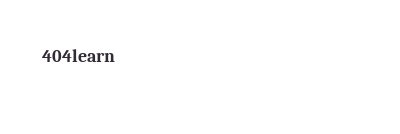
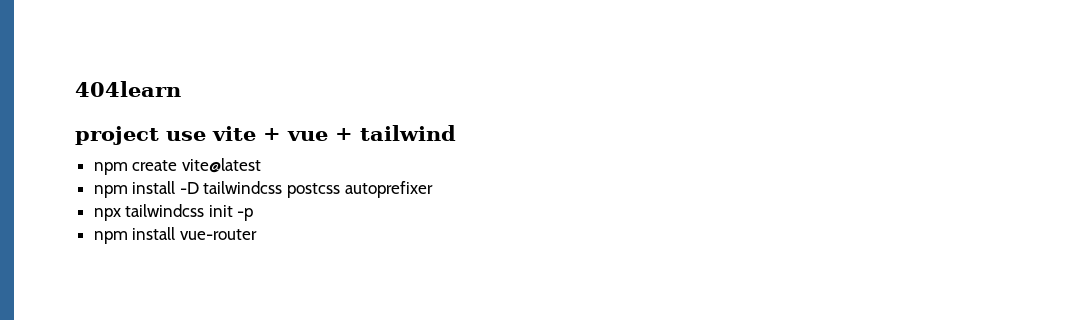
+ project use vite + vue + tailwind
+ npm create vite@latest
+ npm install -D tailwindcss postcss autoprefixer
+ npx tailwindcss init -p
+ npm install vue-router

